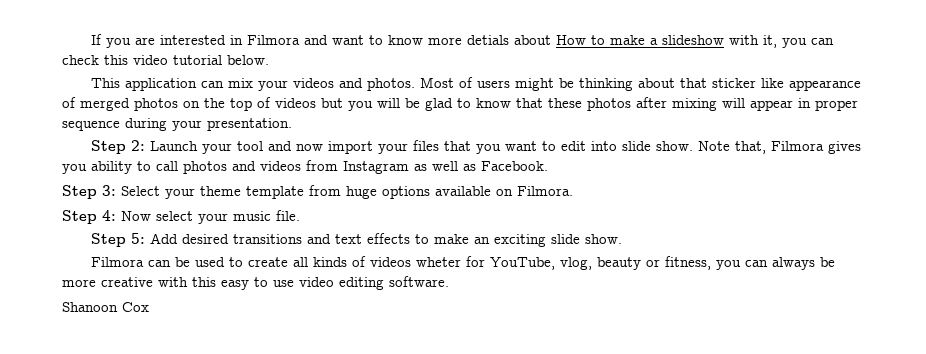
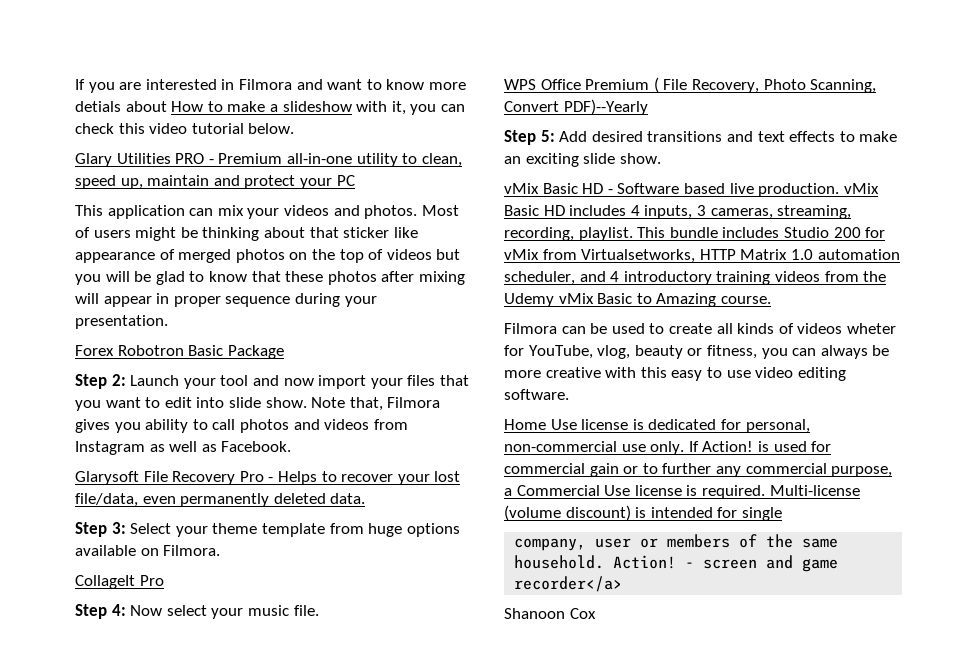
+ Glary Utilities PRO - Premium all-in-one utility to clean, speed up, maintain and protect your PC
+ Forex Robotron Basic Package
+ Glarysoft File Recovery Pro - Helps to recover your lost file/data, even permanently deleted data.
+ CollageIt Pro
+ WPS Office Premium ( File Recovery, Photo Scanning, Convert PDF)--Yearly
+ vMix Basic HD - Software based live production. vMix Basic HD includes 4 inputs, 3 cameras, streaming, recording, playlist. This bundle includes Studio 200 for vMix from Virtualsetworks, HTTP Matrix 1.0 automation scheduler, and 4 introductory training videos from the Udemy vMix Basic to Amazing course.
+ Home Use license is dedicated for personal, non-commercial use only. If Action! is used for commercial gain or to further any commercial purpose, a Commercial Use license is required. Multi-license (volume discount) is intended for single
+ company, user or members of the same household. Action! - screen and game recorder</a>

